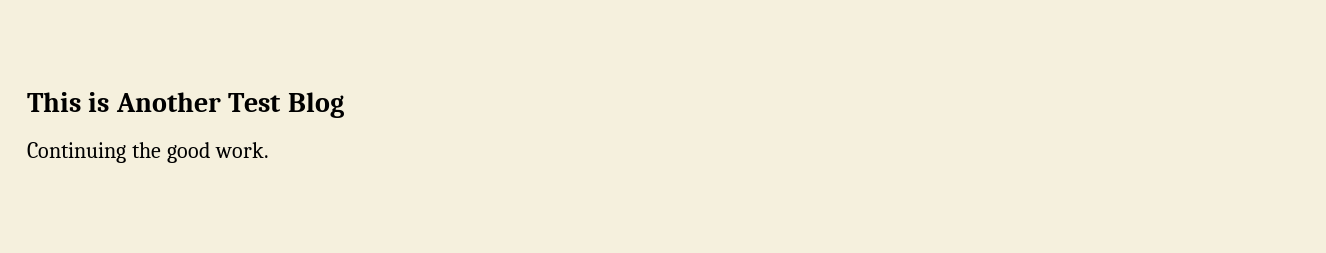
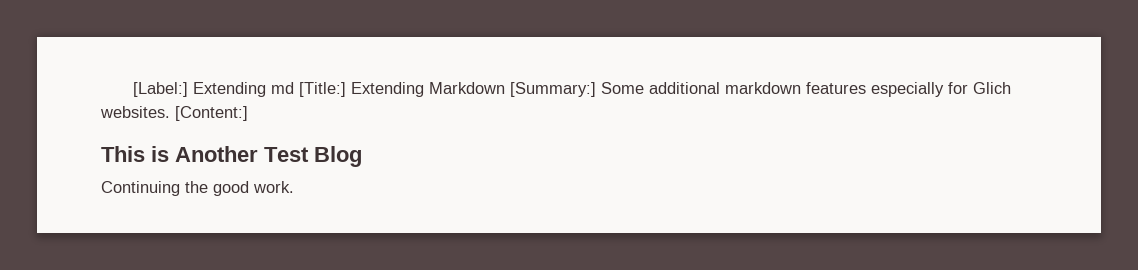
+ [Label:] Extending md [Title:] Extending Markdown [Summary:] Some additional markdown features especially for Glich websites. [Content:]

